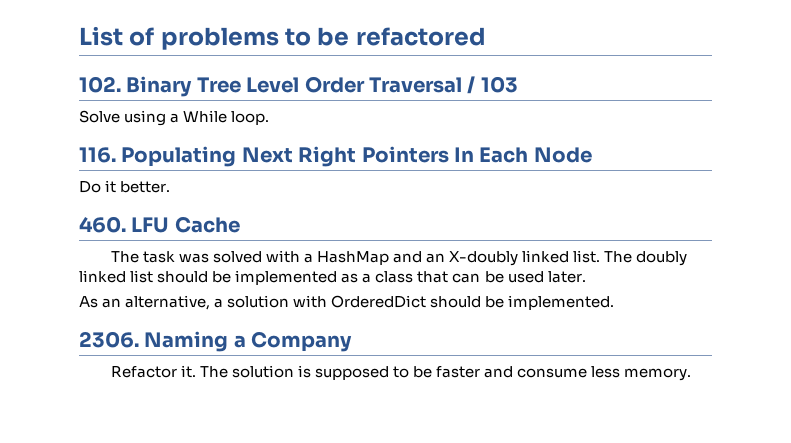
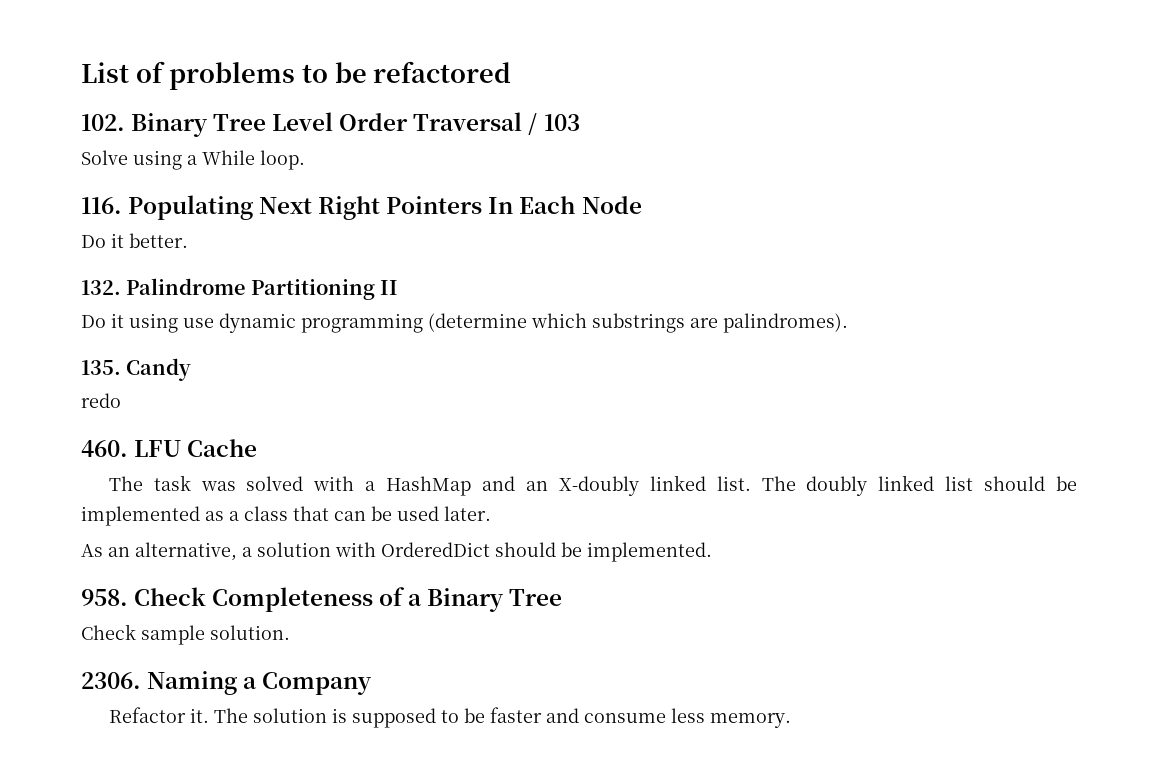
+ 132. Palindrome Partitioning II
+ Do it using use dynamic programming (determine which substrings are palindromes).
+ 135. Candy
+ redo
+ 958. Check Completeness of a Binary Tree
+ Check sample solution.

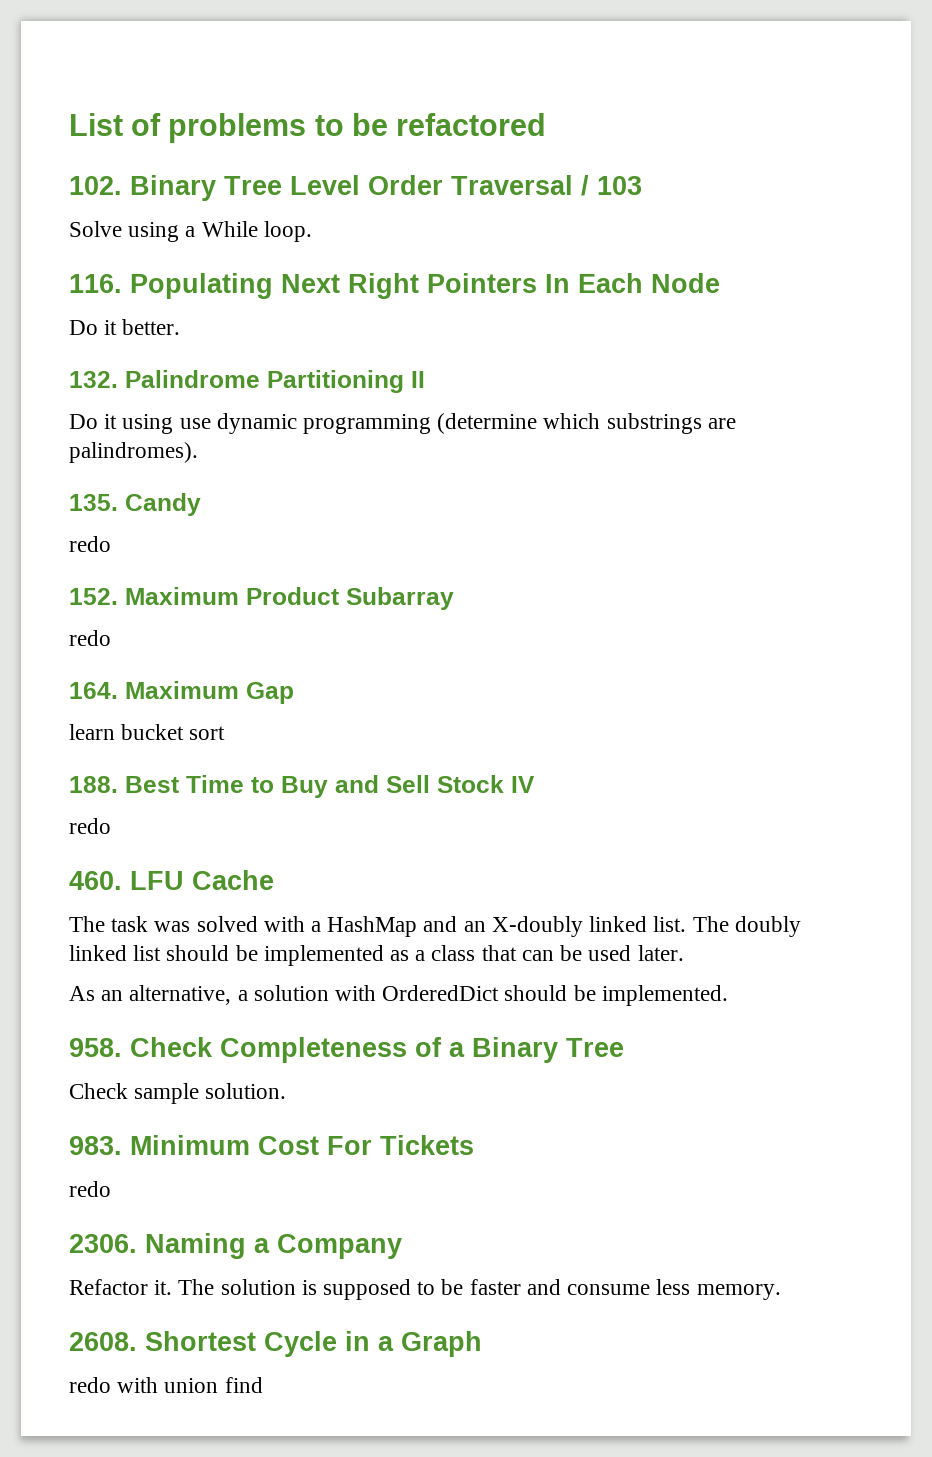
+ 152. Maximum Product Subarray
+ redo
+ 164. Maximum Gap
+ learn bucket sort
+ 188. Best Time to Buy and Sell Stock IV
+ redo
+ 983. Minimum Cost For Tickets
+ redo
+ 2608. Shortest Cycle in a Graph
+ redo with union find

